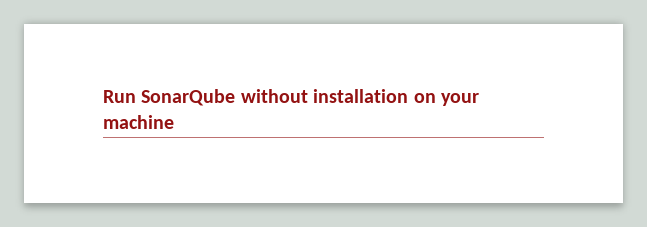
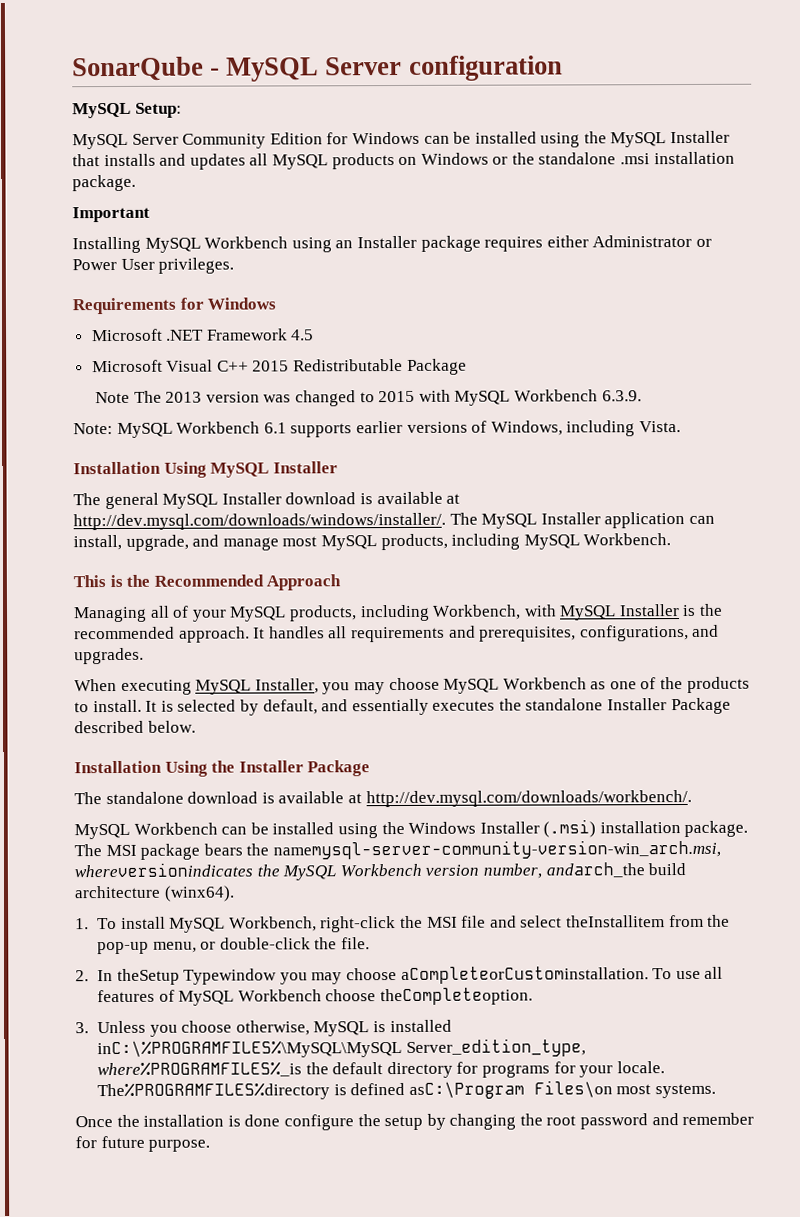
- Run SonarQube without installation on your machine
+ SonarQube - MySQL Server configuration
+ MySQL Setup:
+ MySQL Server Community Edition for Windows can be installed using the MySQL Installer that installs and updates all MySQL products on Windows or the standalone .msi installation package.
+ Important
+ Installing MySQL Workbench using an Installer package requires either Administrator or Power User privileges.
+ Requirements for Windows
+ Microsoft .NET Framework 4.5
+ Microsoft Visual C++ 2015 Redistributable Package
+ Note The 2013 version was changed to 2015 with MySQL Workbench 6.3.9.
+ Note: MySQL Workbench 6.1 supports earlier versions of Windows, including Vista.
+ Installation Using MySQL Installer
+ The general MySQL Installer download is available at http://dev.mysql.com/downloads/windows/installer/. The MySQL Installer application can install, upgrade, and manage most MySQL products, including MySQL Workbench.
+ This is the Recommended Approach
+ Managing all of your MySQL products, including Workbench, with MySQL Installer is the recommended approach. It handles all requirements and prerequisites, configurations, and upgrades.
+ When executing MySQL Installer, you may choose MySQL Workbench as one of the products to install. It is selected by default, and essentially executes the standalone Installer Package described below.
+ Installation Using the Installer Package
+ The standalone download is available at http://dev.mysql.com/downloads/workbench/.
+ MySQL Workbench can be installed using the Windows Installer (.msi) installation package. The MSI package bears the namemysql-server-community-version-win_arch.msi, whereversionindicates the MySQL Workbench version number, andarch_the build architecture (winx64).
+ 1. To install MySQL Workbench, right-click the MSI file and select theInstallitem from the pop-up menu, or double-click the file.
+ 2. In theSetup Typewindow you may choose aCompleteorCustominstallation. To use all features of MySQL Workbench choose theCompleteoption.
+ 3. Unless you choose otherwise, MySQL is installed inC:\%PROGRAMFILES%\MySQL\MySQL Server_edition_type, where%PROGRAMFILES%_is the default directory for programs for your locale. The%PROGRAMFILES%directory is defined asC:\Program Files\on most systems.
+ Once the installation is done configure the setup by changing the root password and remember for future purpose.

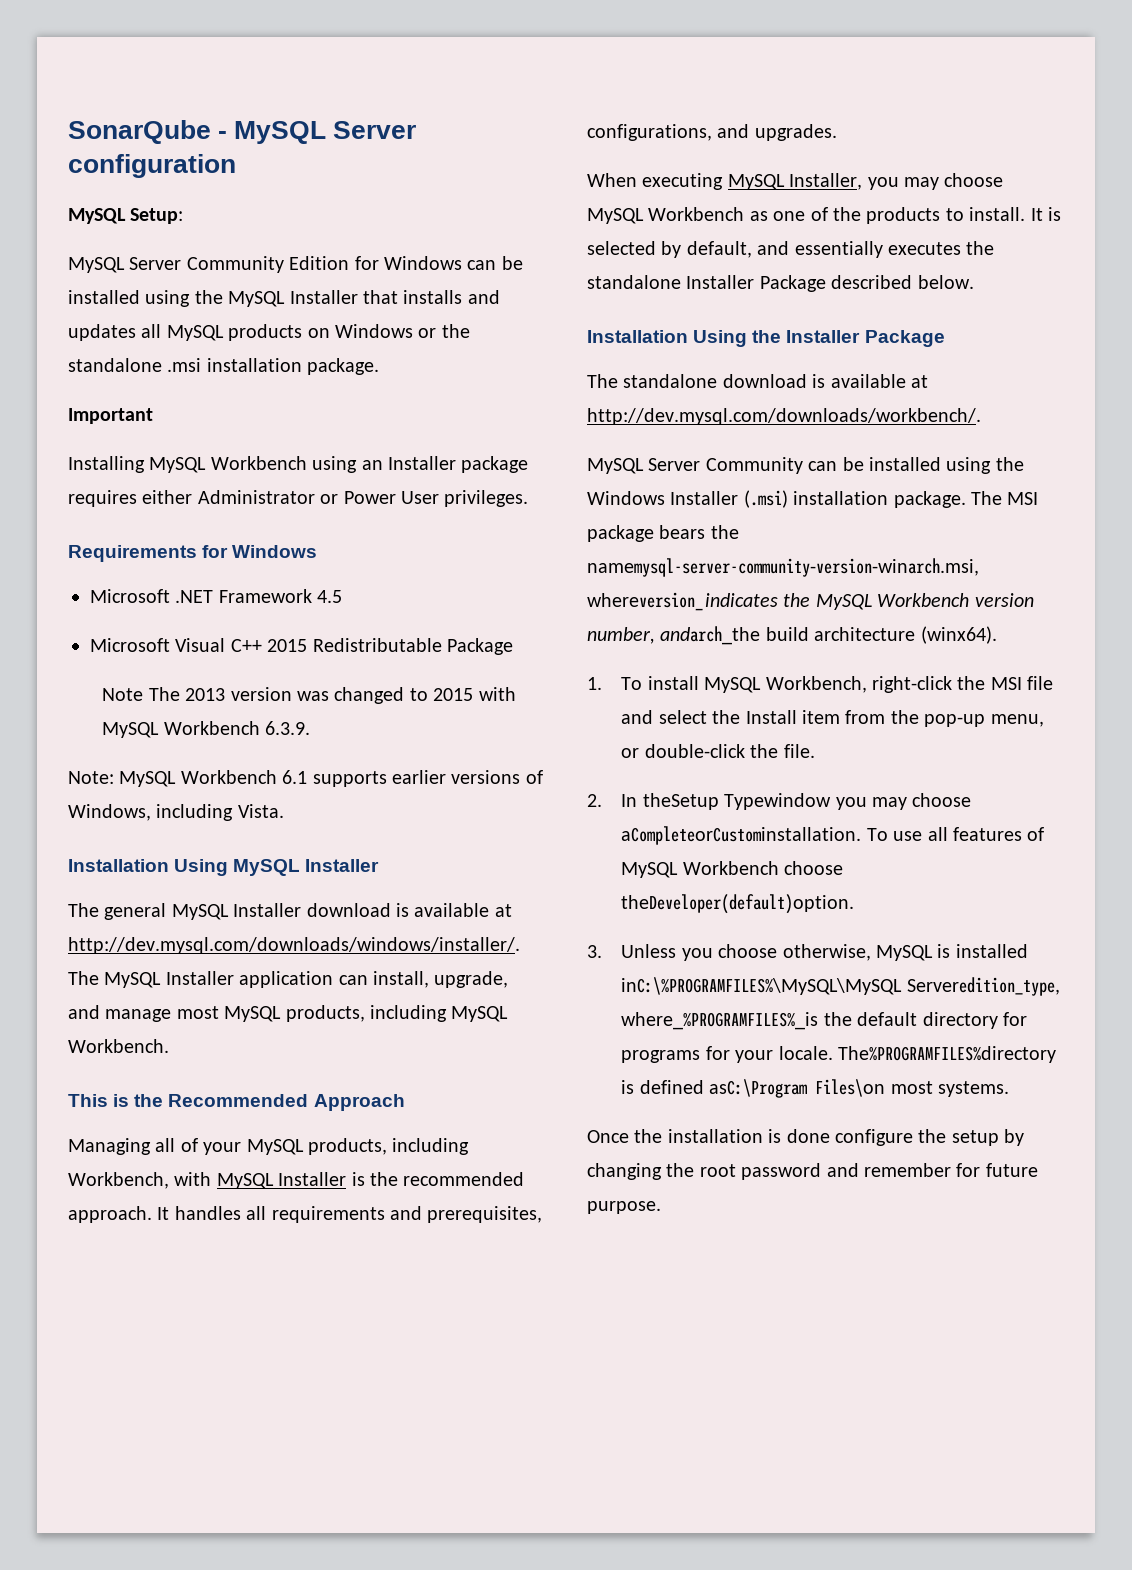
- MySQL Workbench can be installed using the Windows Installer (.msi) installation package.
+ MySQL Server Community can be installed using the Windows Installer (.msi) installation package.
- The MSI package bears the namemysql-server-community-version-win_arch.msi, whereversionindicates the MySQL Workbench version number, andarch_the build architecture (winx64).
+ The MSI package bears the namemysql-server-community-version-winarch.msi, whereversion_indicates the MySQL Workbench version number, andarch_the build architecture (winx64).
- 1. To install MySQL Workbench, right-click the MSI file and select theInstallitem from the pop-up menu, or double-click the file.
+ 1. To install MySQL Workbench, right-click the MSI file and select the Install item from the pop-up menu, or double-click the file.
- To use all features of MySQL Workbench choose theCompleteoption.
+ To use all features of MySQL Workbench choose theDeveloper(default)option.
- 3. Unless you choose otherwise, MySQL is installed inC:\%PROGRAMFILES%\MySQL\MySQL Server_edition_type, where%PROGRAMFILES%_is the default directory for programs for your locale.
+ 3. Unless you choose otherwise, MySQL is installed inC:\%PROGRAMFILES%\MySQL\MySQL Serveredition_type, where_%PROGRAMFILES%_is the default directory for programs for your locale.

